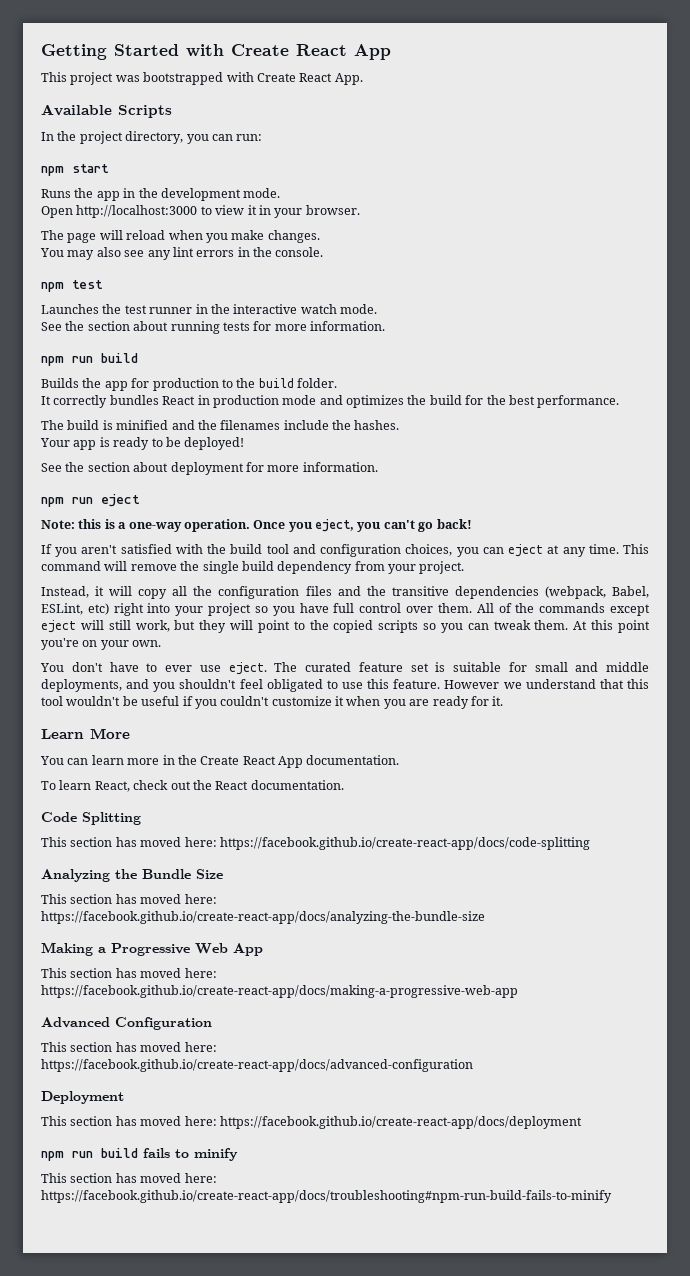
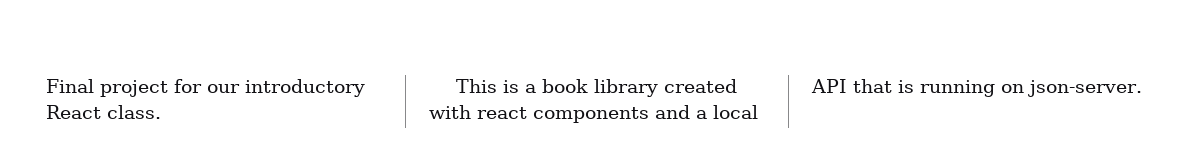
- Getting Started with Create React App
- This project was bootstrapped with Create React App.
- Available Scripts
- In the project directory, you can run:
- npm start
- Runs the app in the development mode.
- Open http://localhost:3000 to view it in your browser.
- The page will reload when you make changes.
- You may also see any lint errors in the console.
- npm test
- Launches the test runner in the interactive watch mode.
- See the section about running tests for more information.
- npm run build
- Builds the app for production to the build folder.
- It correctly bundles React in production mode and optimizes the build for the best performance.
- The build is minified and the filenames include the hashes.
- Your app is ready to be deployed!
- See the section about deployment for more information.
- npm run eject
- Note: this is a one-way operation. Once you eject, you can't go back!
- If you aren't satisfied with the build tool and configuration choices, you can eject at any time. This command will remove the single build dependency from your project.
- Instead, it will copy all the configuration files and the transitive dependencies (webpack, Babel, ESLint, etc) right into your project so you have full control over them. All of the commands except eject will still work, but they will point to the copied scripts so you can tweak them. At this point you're on your own.
- You don't have to ever use eject. The curated feature set is suitable for small and middle deployments, and you shouldn't feel obligated to use this feature. However we understand that this tool wouldn't be useful if you couldn't customize it when you are ready for it.
- Learn More
- You can learn more in the Create React App documentation.
- To learn React, check out the React documentation.
- Code Splitting
- This section has moved here: https://facebook.github.io/create-react-app/docs/code-splitting
- Analyzing the Bundle Size
- This section has moved here: https://facebook.github.io/create-react-app/docs/analyzing-the-bundle-size
- Making a Progressive Web App
- This section has moved here: https://facebook.github.io/create-react-app/docs/making-a-progressive-web-app
- Advanced Configuration
- This section has moved here: https://facebook.github.io/create-react-app/docs/advanced-configuration
- Deployment
- This section has moved here: https://facebook.github.io/create-react-app/docs/deployment
- npm run build fails to minify
- This section has moved here: https://facebook.github.io/create-react-app/docs/troubleshooting#npm-run-build-fails-to-minify
+ Final project for our introductory React class.
+ This is a book library created with react components and a local API that is running on json-server.

